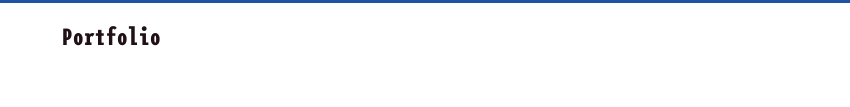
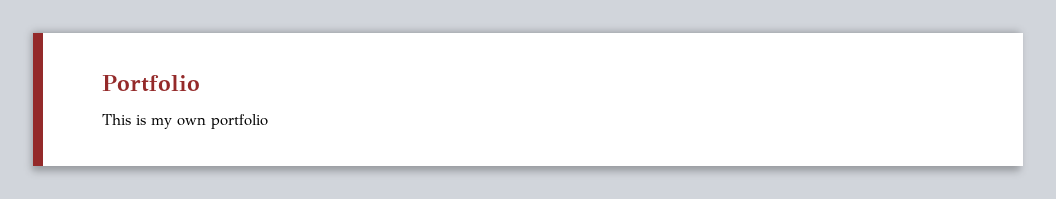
+ This is my own portfolio

